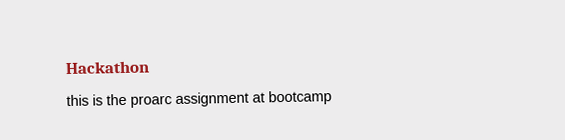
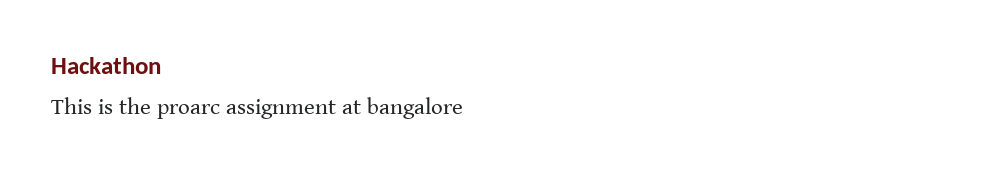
- this is the proarc assignment at bootcamp
+ This is the proarc assignment at bangalore

